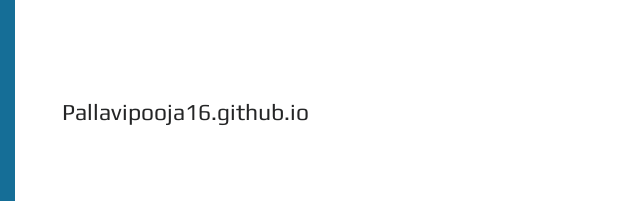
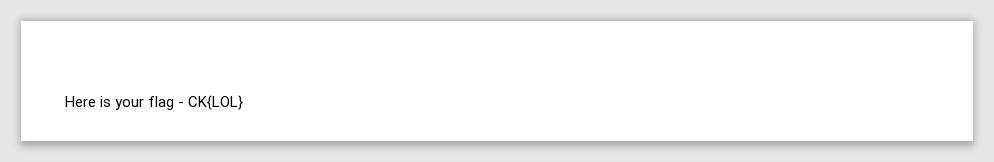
- Pallavipooja16.github.io
+ Here is your flag - CK{LOL}

